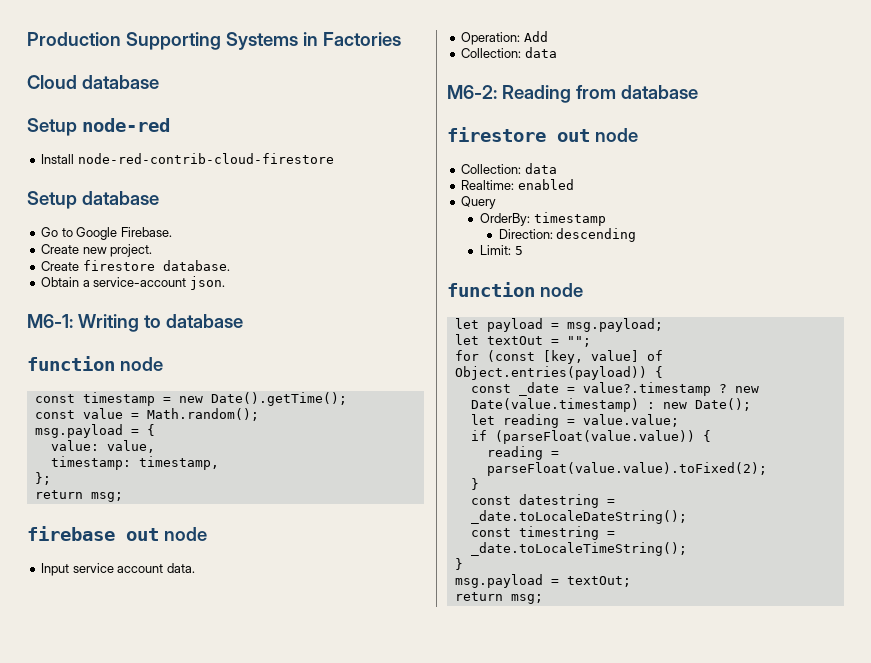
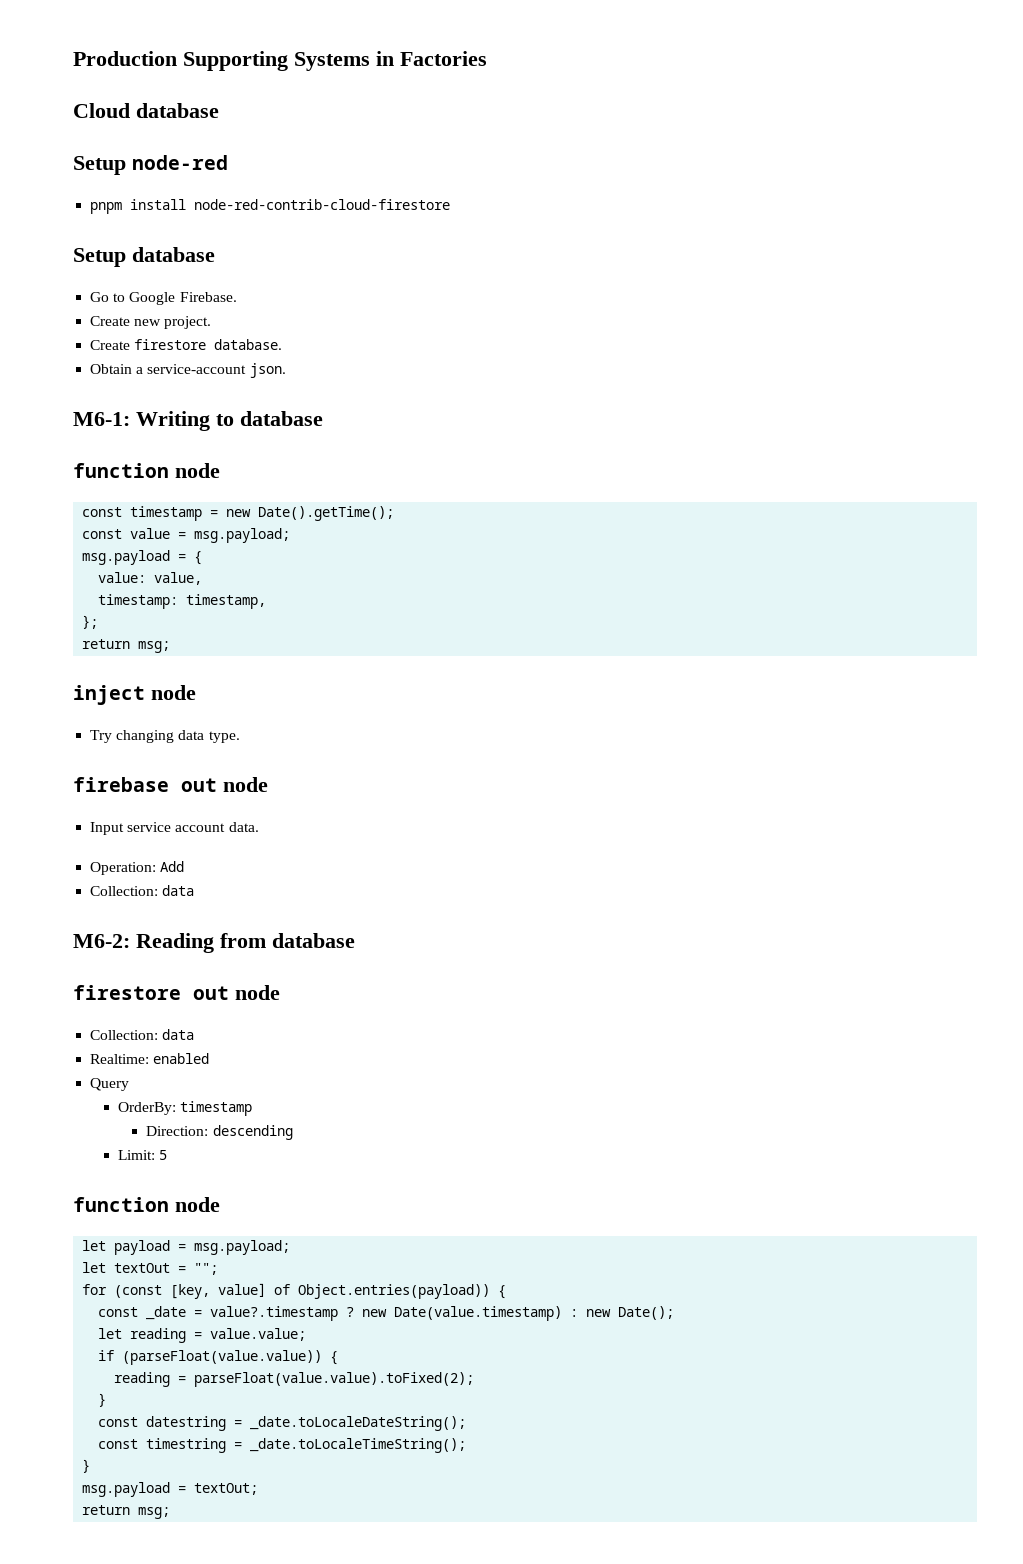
- Install node-red-contrib-cloud-firestore
+ pnpm install node-red-contrib-cloud-firestore
- const value = Math.random();
+ const value = msg.payload;
+ inject node
+ Try changing data type.

